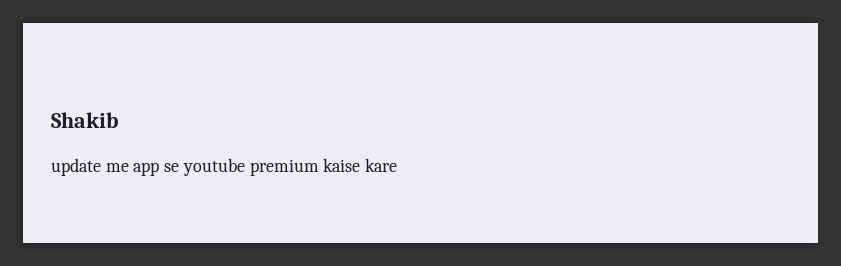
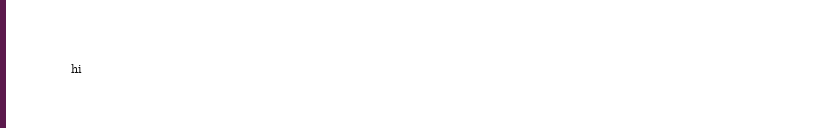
- Shakib
- update me app se youtube premium kaise kare
+ hi

